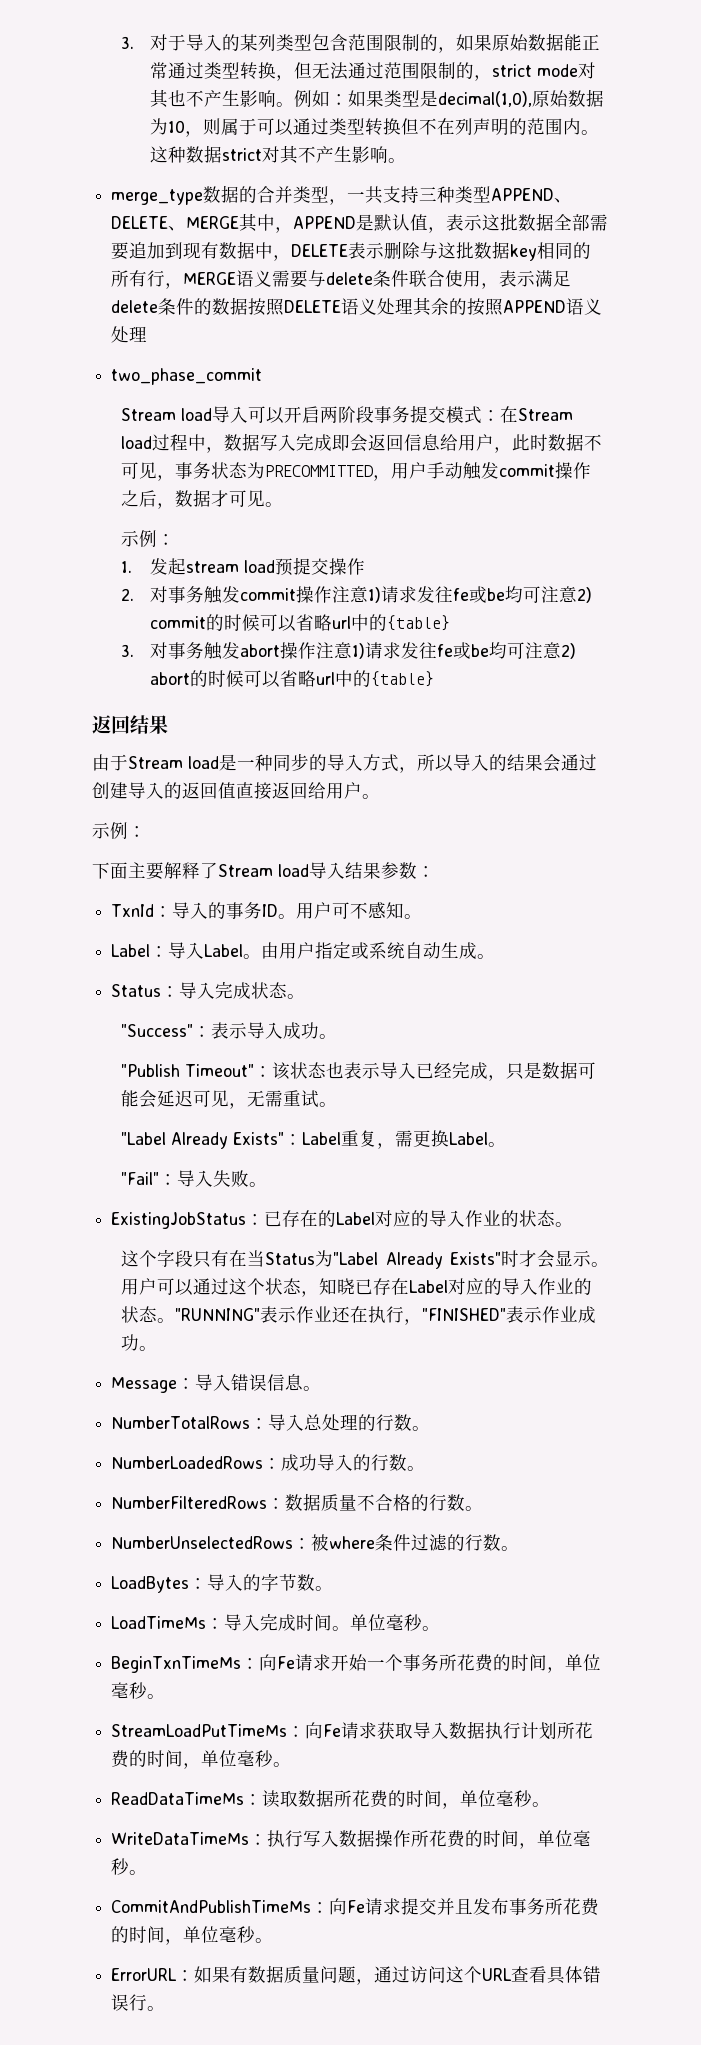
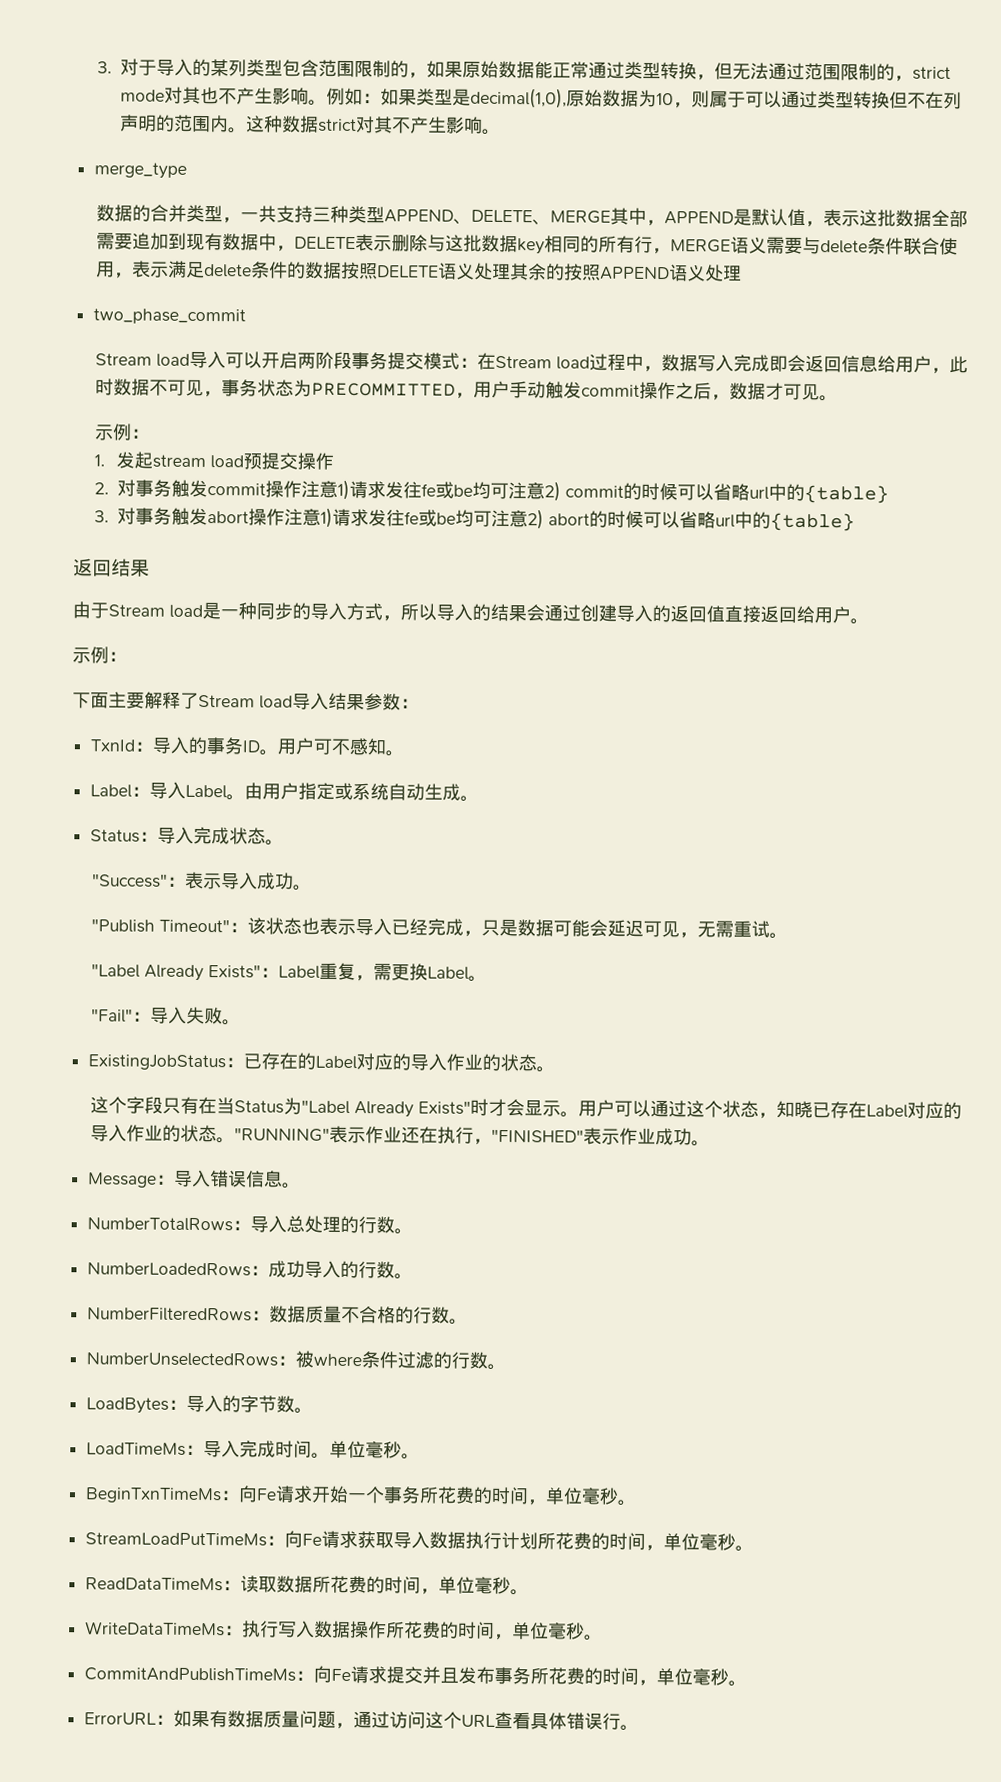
- merge_type数据的合并类型，一共支持三种类型APPEND、DELETE、MERGE其中，APPEND是默认值，表示这批数据全部需要追加到现有数据中，DELETE表示删除与这批数据key相同的所有行，MERGE语义需要与delete条件联合使用，表示满足delete条件的数据按照DELETE语义处理其余的按照APPEND语义处理
+ merge_type
+ 数据的合并类型，一共支持三种类型APPEND、DELETE、MERGE其中，APPEND是默认值，表示这批数据全部需要追加到现有数据中，DELETE表示删除与这批数据key相同的所有行，MERGE语义需要与delete条件联合使用，表示满足delete条件的数据按照DELETE语义处理其余的按照APPEND语义处理

